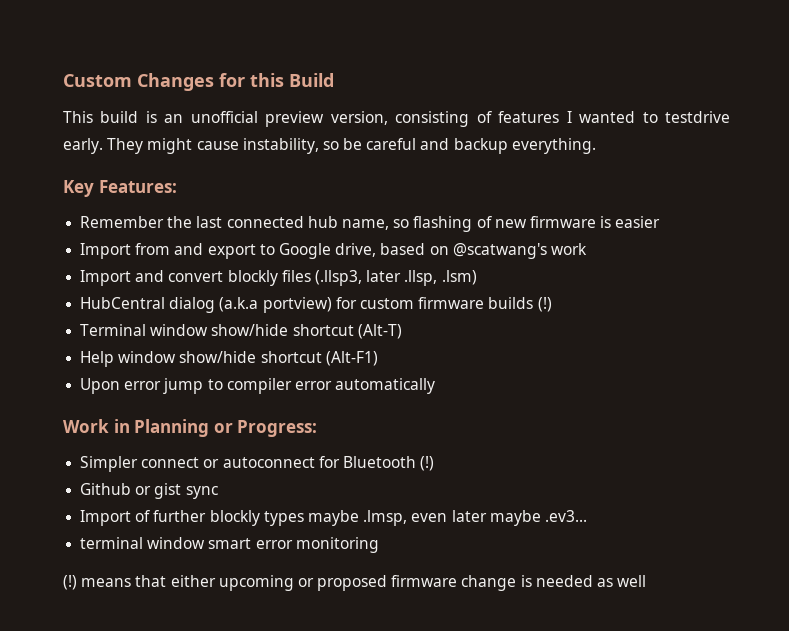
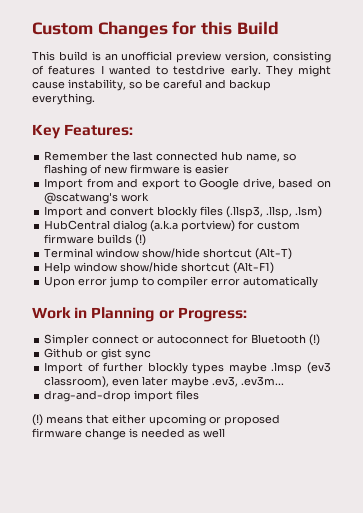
- Import and convert blockly files (.llsp3, later .llsp, .lsm)
+ Import and convert blockly files (.llsp3, .llsp, .lsm)
- Import of further blockly types maybe .lmsp, even later maybe .ev3...
- terminal window smart error monitoring
+ Import of further blockly types maybe .lmsp (ev3 classroom), even later maybe .ev3, .ev3m...
+ drag-and-drop import files

